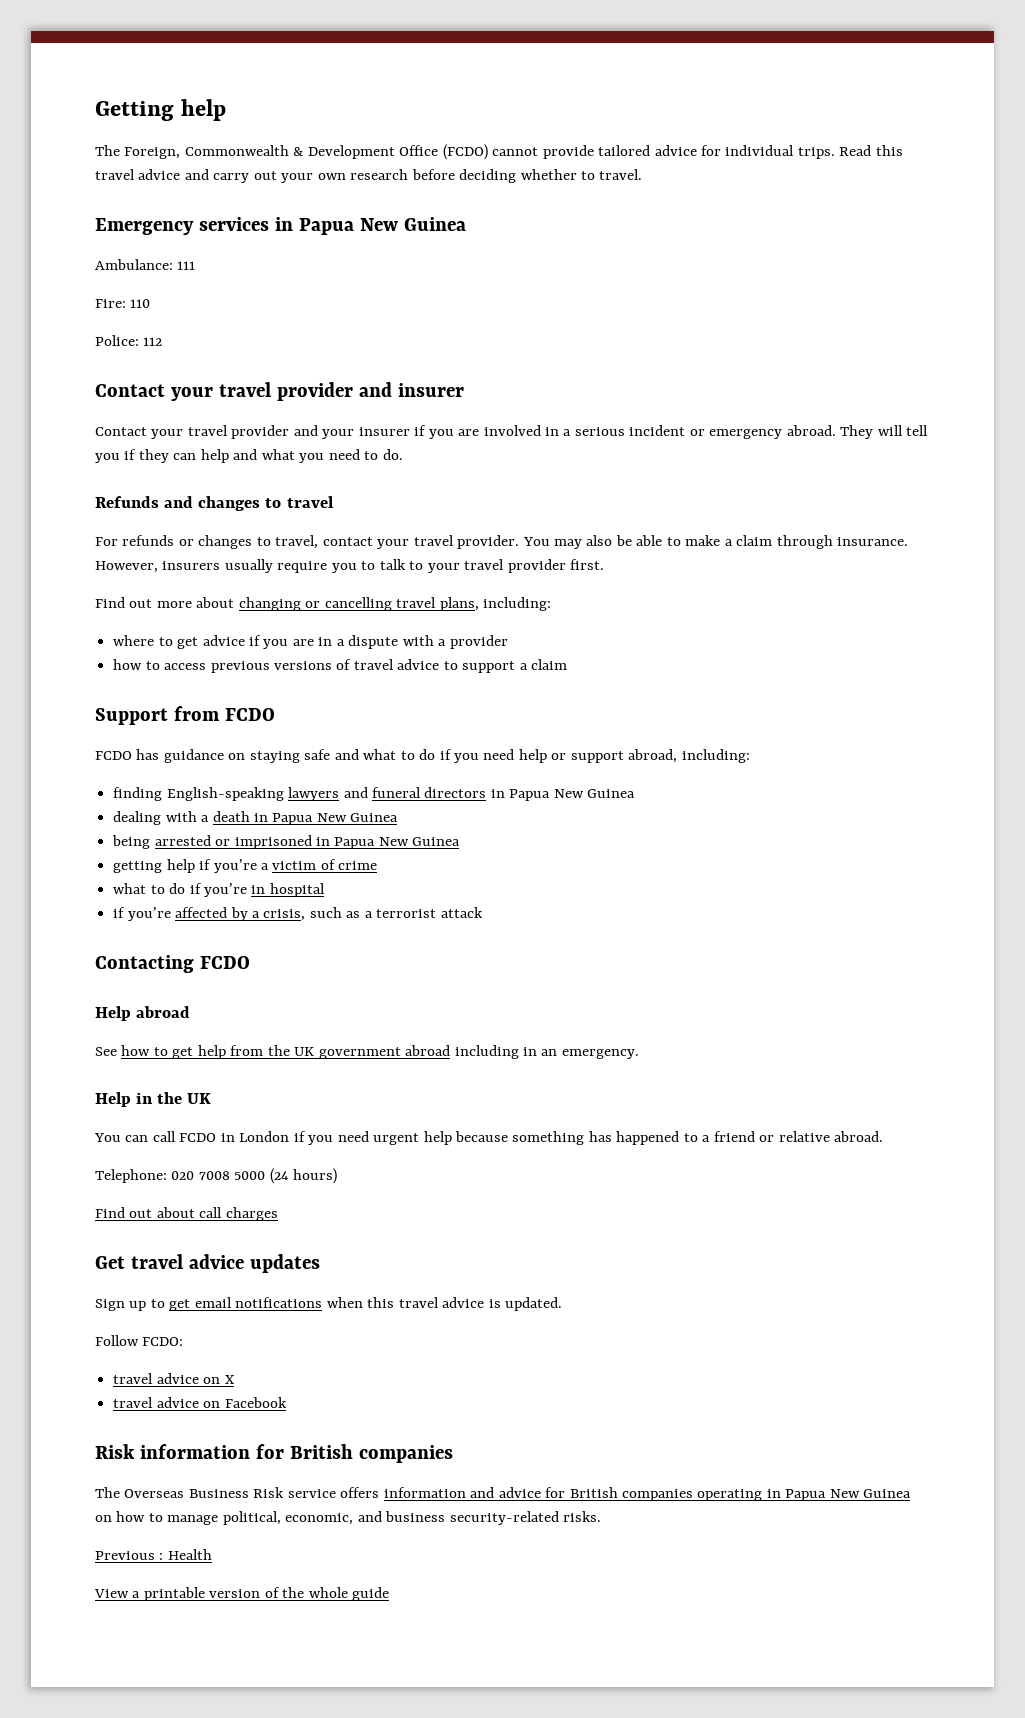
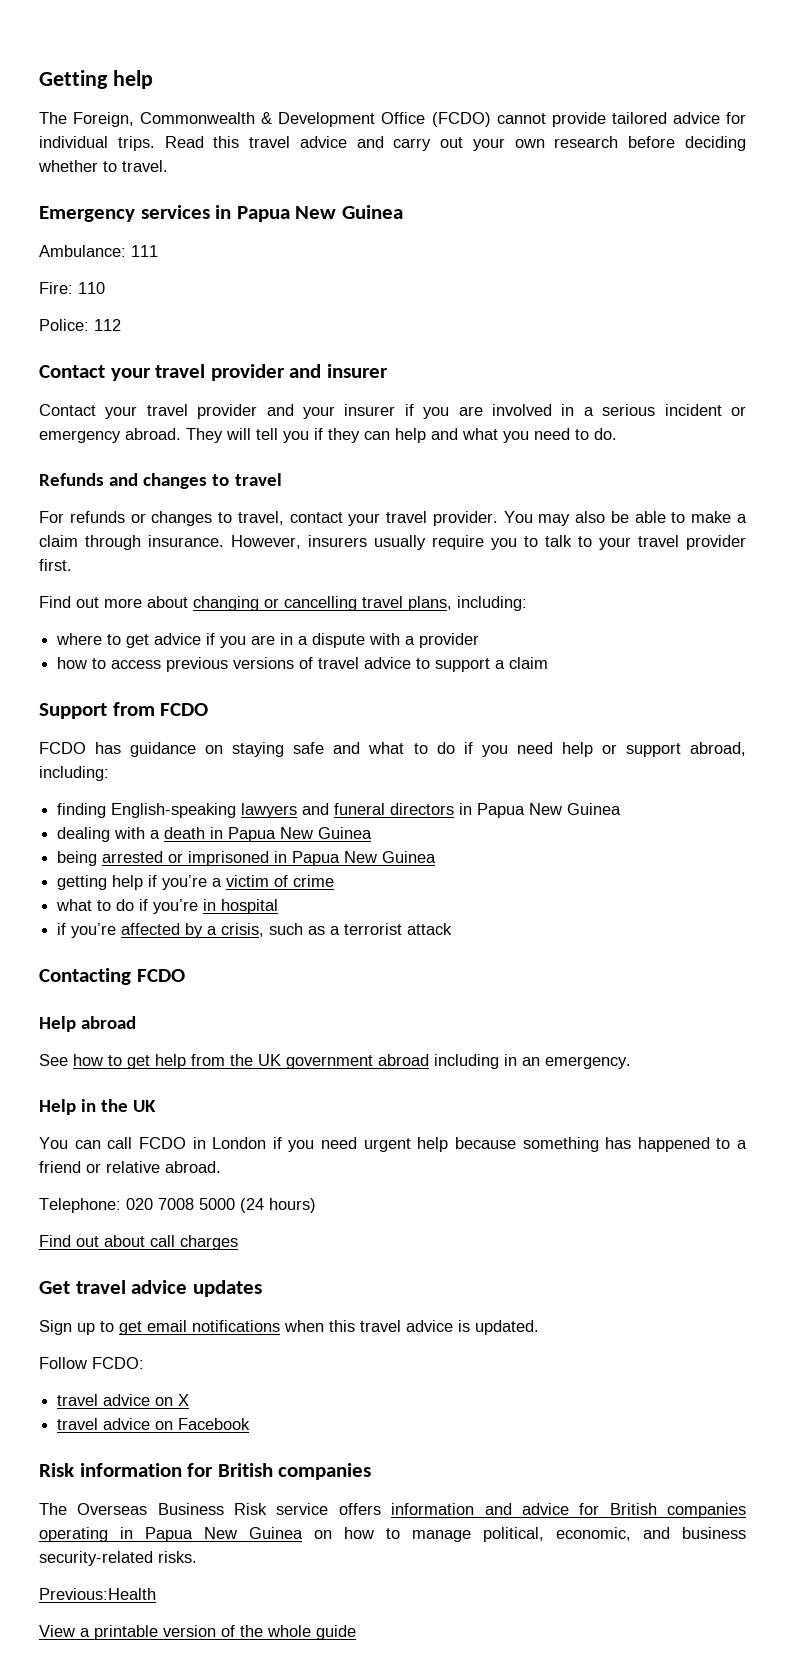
- Previous : Health
+ Previous:Health

